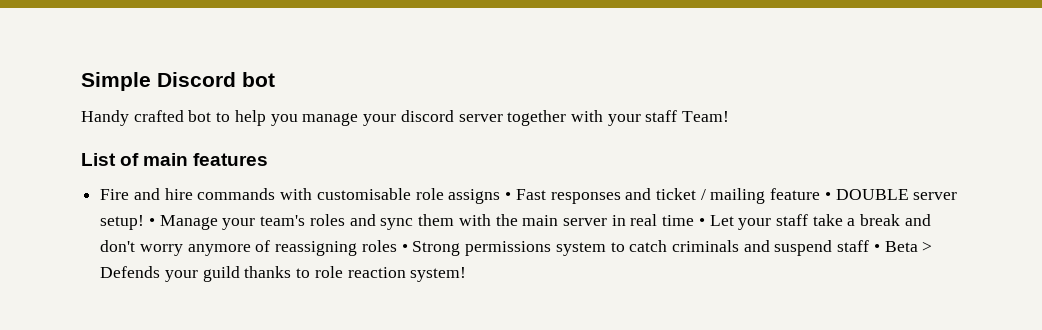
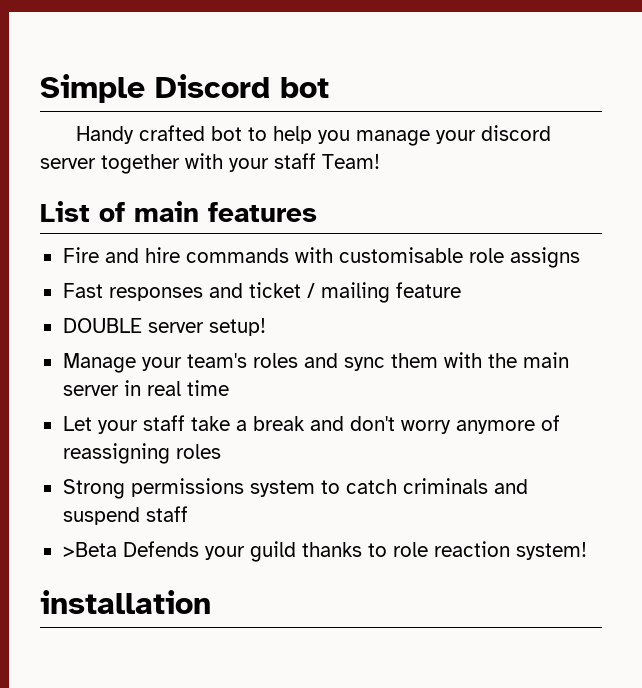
- Fire and hire commands with customisable role assigns • Fast responses and ticket / mailing feature • DOUBLE server setup! • Manage your team's roles and sync them with the main server in real time • Let your staff take a break and don't worry anymore of reassigning roles • Strong permissions system to catch criminals and suspend staff • Beta > Defends your guild thanks to role reaction system!
+ Fire and hire commands with customisable role assigns
+ Fast responses and ticket / mailing feature
+ DOUBLE server setup!
+ Manage your team's roles and sync them with the main server in real time
+ Let your staff take a break and don't worry anymore of reassigning roles
+ Strong permissions system to catch criminals and suspend staff
+ >Beta Defends your guild thanks to role reaction system!
+ installation

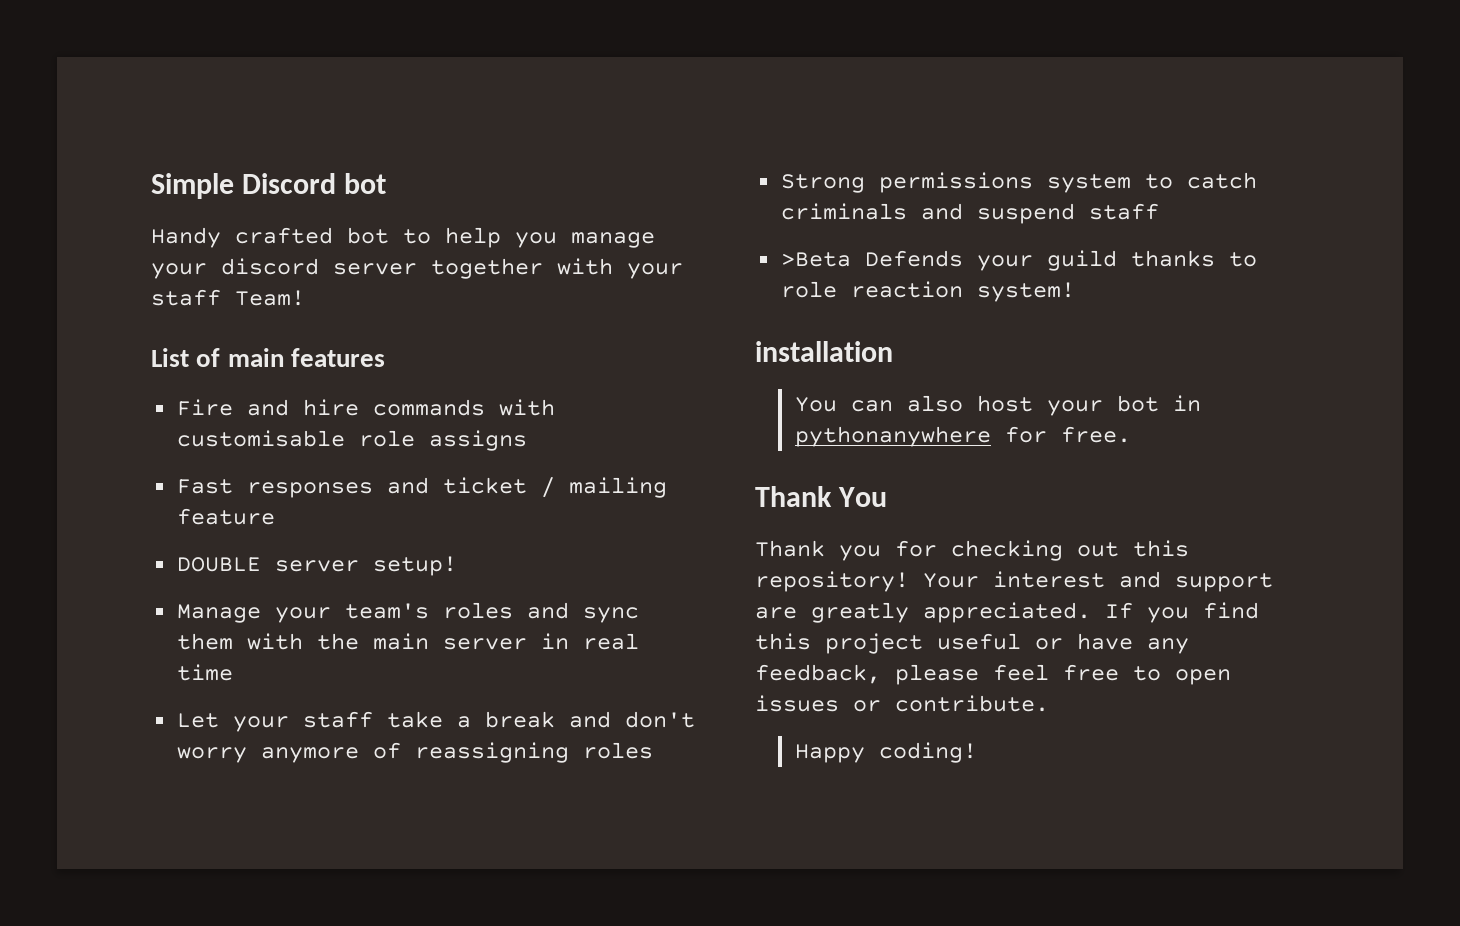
+ You can also host your bot in pythonanywhere for free.
+ Thank You
+ Thank you for checking out this repository! Your interest and support are greatly appreciated. If you find this project useful or have any feedback, please feel free to open issues or contribute.
+ Happy coding!

